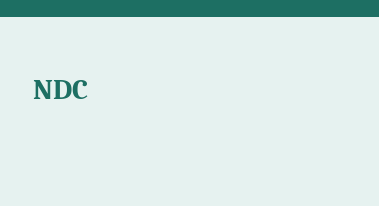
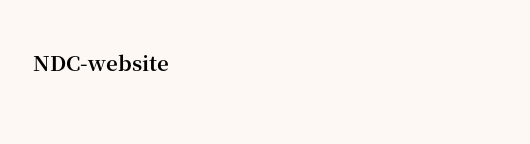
- NDC
+ NDC-website

